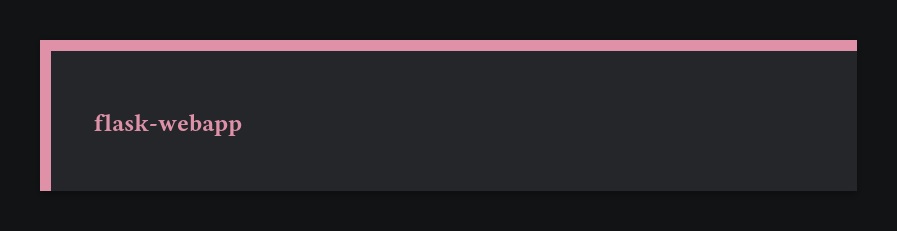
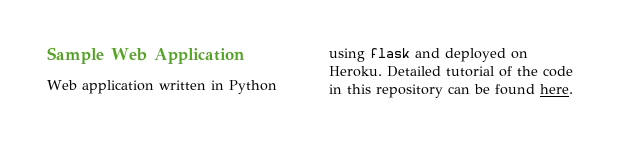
- flask-webapp
+ Sample Web Application
+ Web application written in Python using flask and deployed on Heroku. Detailed tutorial of the code in this repository can be found here.

